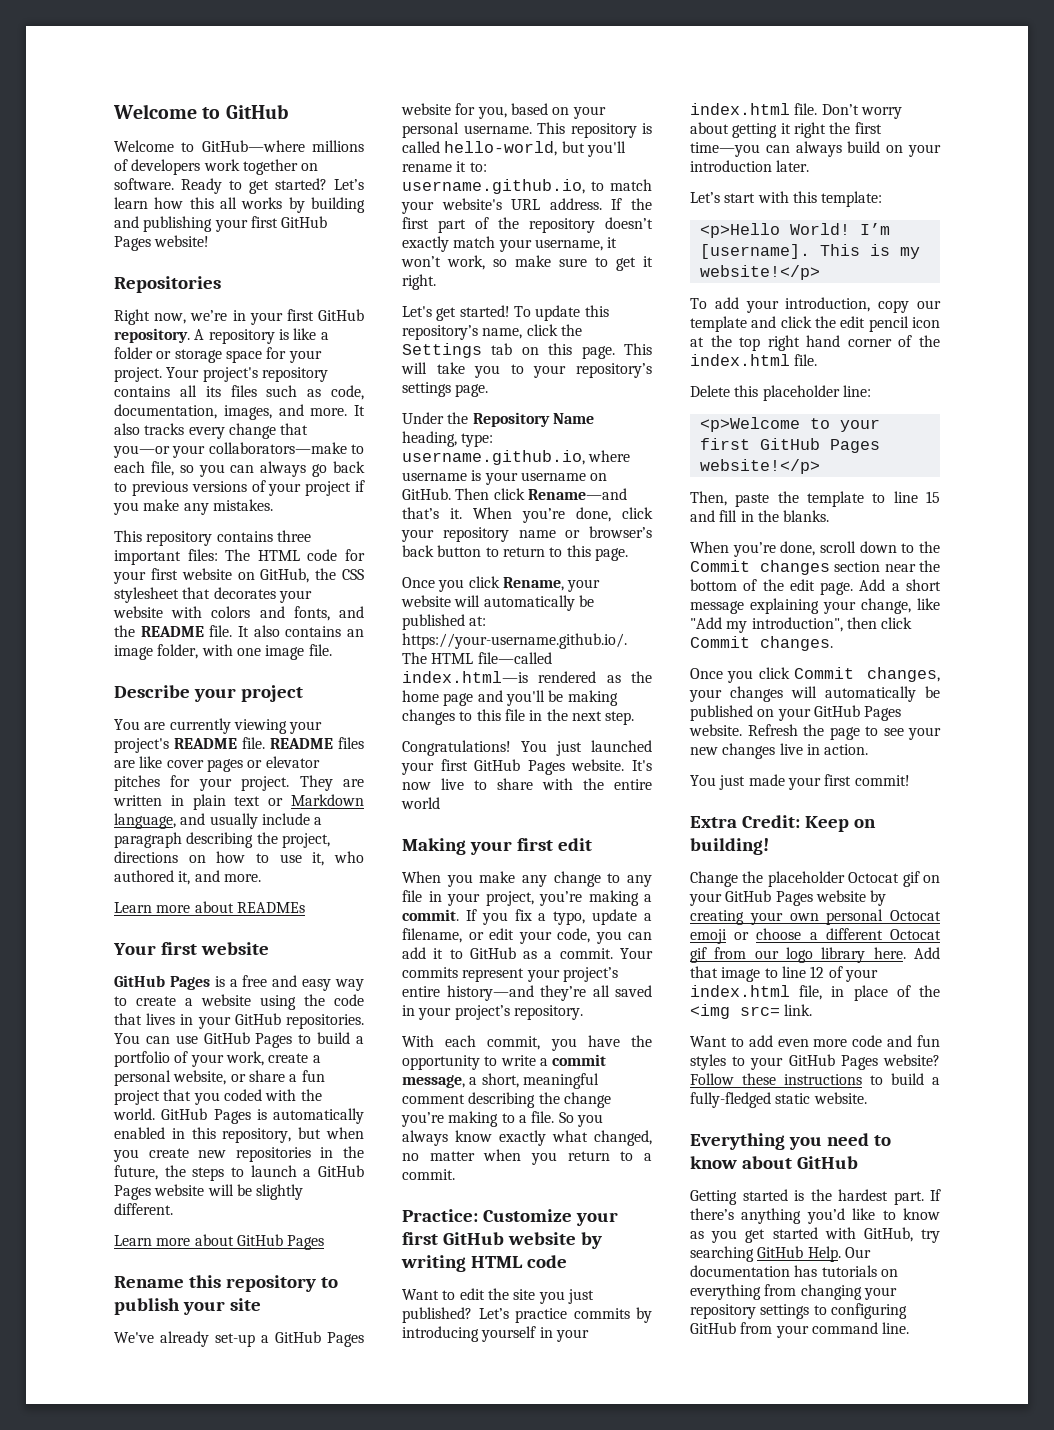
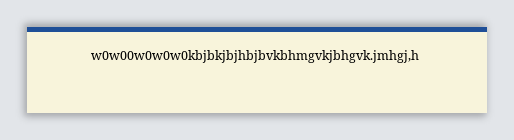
- Welcome to GitHub
- Welcome to GitHub—where millions of developers work together on software. Ready to get started? Let’s learn how this all works by building and publishing your first GitHub Pages website!
- Repositories
- Right now, we’re in your first GitHub repository. A repository is like a folder or storage space for your project. Your project's repository contains all its files such as code, documentation, images, and more. It also tracks every change that you—or your collaborators—make to each file, so you can always go back to previous versions of your project if you make any mistakes.
- This repository contains three important files: The HTML code for your first website on GitHub, the CSS stylesheet that decorates your website with colors and fonts, and the README file. It also contains an image folder, with one image file.
- Describe your project
- You are currently viewing your project's README file. README files are like cover pages or elevator pitches for your project. They are written in plain text or Markdown language, and usually include a paragraph describing the project, directions on how to use it, who authored it, and more.
- Learn more about READMEs
- Your first website
- GitHub Pages is a free and easy way to create a website using the code that lives in your GitHub repositories. You can use GitHub Pages to build a portfolio of your work, create a personal website, or share a fun project that you coded with the world. GitHub Pages is automatically enabled in this repository, but when you create new repositories in the future, the steps to launch a GitHub Pages website will be slightly different.
- Learn more about GitHub Pages
- Rename this repository to publish your site
- We've already set-up a GitHub Pages website for you, based on your personal username. This repository is called hello-world, but you'll rename it to: username.github.io, to match your website's URL address. If the first part of the repository doesn’t exactly match your username, it won’t work, so make sure to get it right.
- Let's get started! To update this repository’s name, click the Settings tab on this page. This will take you to your repository’s settings page.
- Under the Repository Name heading, type: username.github.io, where username is your username on GitHub. Then click Rename—and that’s it. When you’re done, click your repository name or browser’s back button to return to this page.
- Once you click Rename, your website will automatically be published at: https://your-username.github.io/. The HTML file—called index.html—is rendered as the home page and you'll be making changes to this file in the next step.
- Congratulations! You just launched your first GitHub Pages website. It's now live to share with the entire world
- Making your first edit
- When you make any change to any file in your project, you’re making a commit. If you fix a typo, update a filename, or edit your code, you can add it to GitHub as a commit. Your commits represent your project’s entire history—and they’re all saved in your project’s repository.
- With each commit, you have the opportunity to write a commit message, a short, meaningful comment describing the change you’re making to a file. So you always know exactly what changed, no matter when you return to a commit.
- Practice: Customize your first GitHub website by writing HTML code
- Want to edit the site you just published? Let’s practice commits by introducing yourself in your index.html file. Don’t worry about getting it right the first time—you can always build on your introduction later.
- Let’s start with this template:
- <p>Hello World! I’m [username]. This is my website!</p>
- To add your introduction, copy our template and click the edit pencil icon at the top right hand corner of the index.html file.
- Delete this placeholder line:
- <p>Welcome to your first GitHub Pages website!</p>
- Then, paste the template to line 15 and fill in the blanks.
- When you’re done, scroll down to the Commit changes section near the bottom of the edit page. Add a short message explaining your change, like "Add my introduction", then click Commit changes.
- Once you click Commit changes, your changes will automatically be published on your GitHub Pages website. Refresh the page to see your new changes live in action.
- You just made your first commit!
- Extra Credit: Keep on building!
- Change the placeholder Octocat gif on your GitHub Pages website by creating your own personal Octocat emoji or choose a different Octocat gif from our logo library here. Add that image to line 12 of your index.html file, in place of the <img src= link.
- Want to add even more code and fun styles to your GitHub Pages website? Follow these instructions to build a fully-fledged static website.
- Everything you need to know about GitHub
- Getting started is the hardest part. If there’s anything you’d like to know as you get started with GitHub, try searching GitHub Help. Our documentation has tutorials on everything from changing your repository settings to configuring GitHub from your command line.
+ w0w00w0w0w0kbjbkjbjhbjbvkbhmgvkjbhgvk.jmhgj,h

